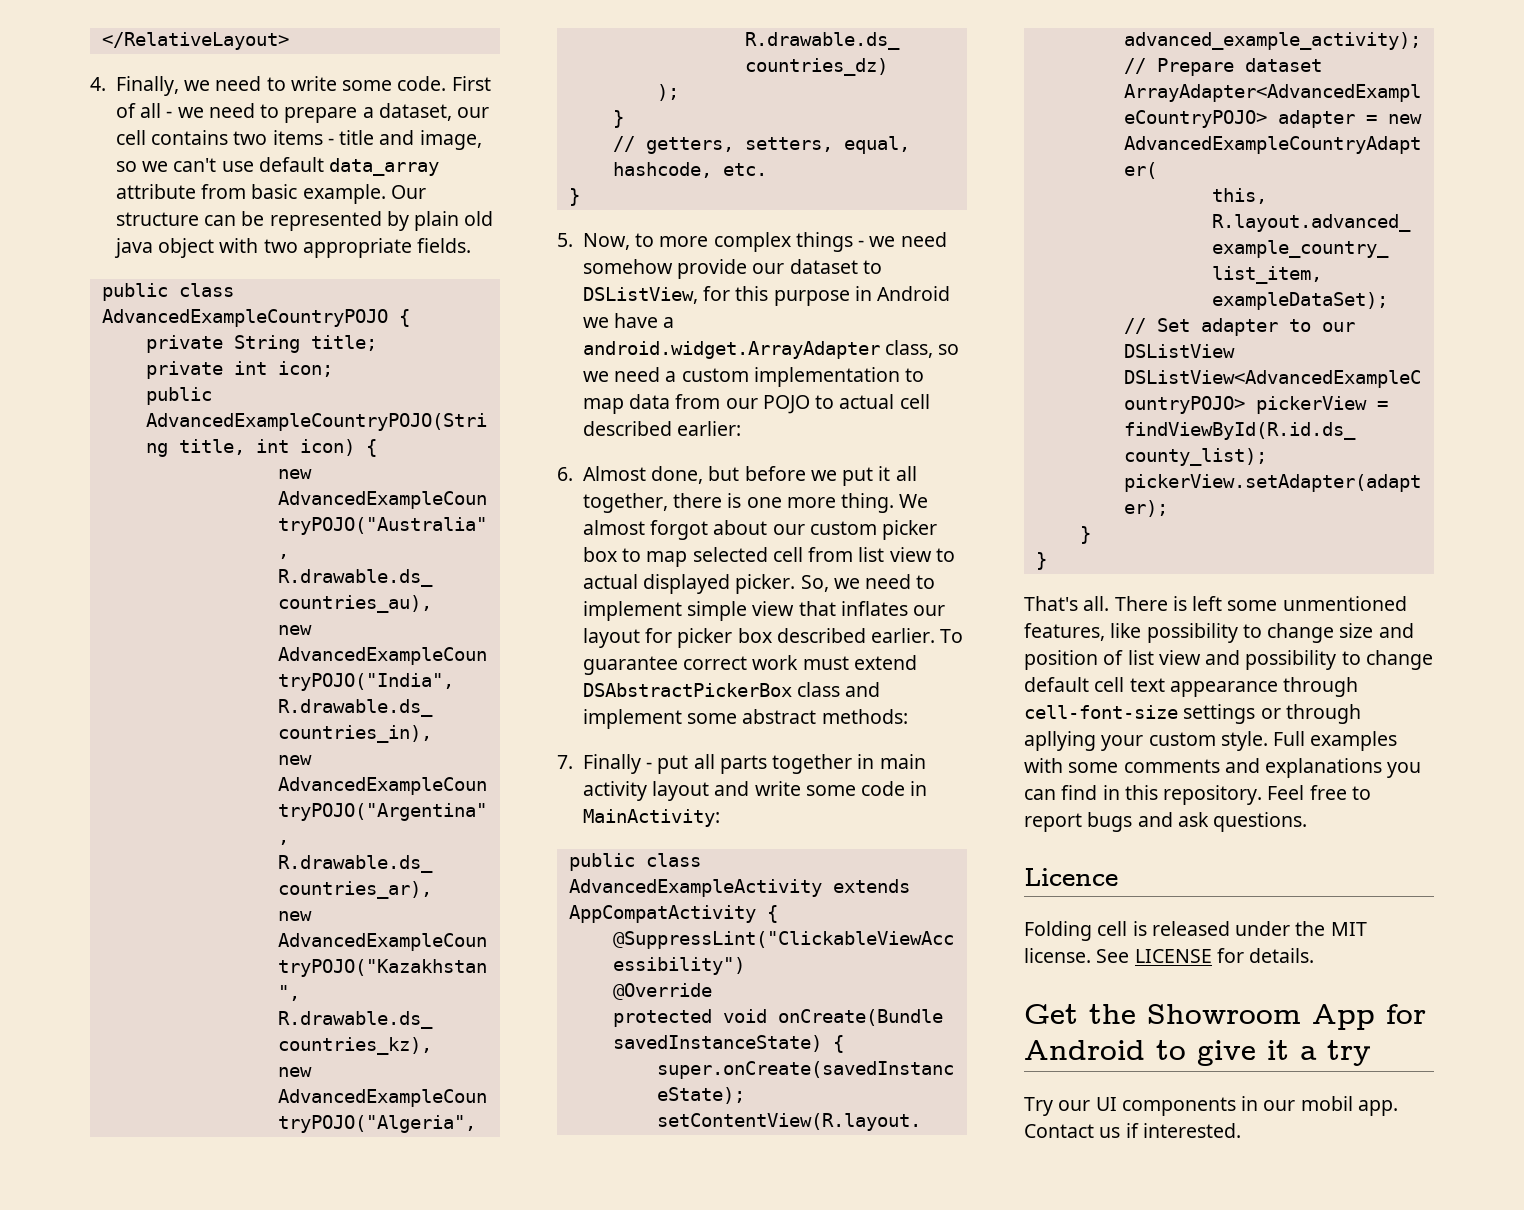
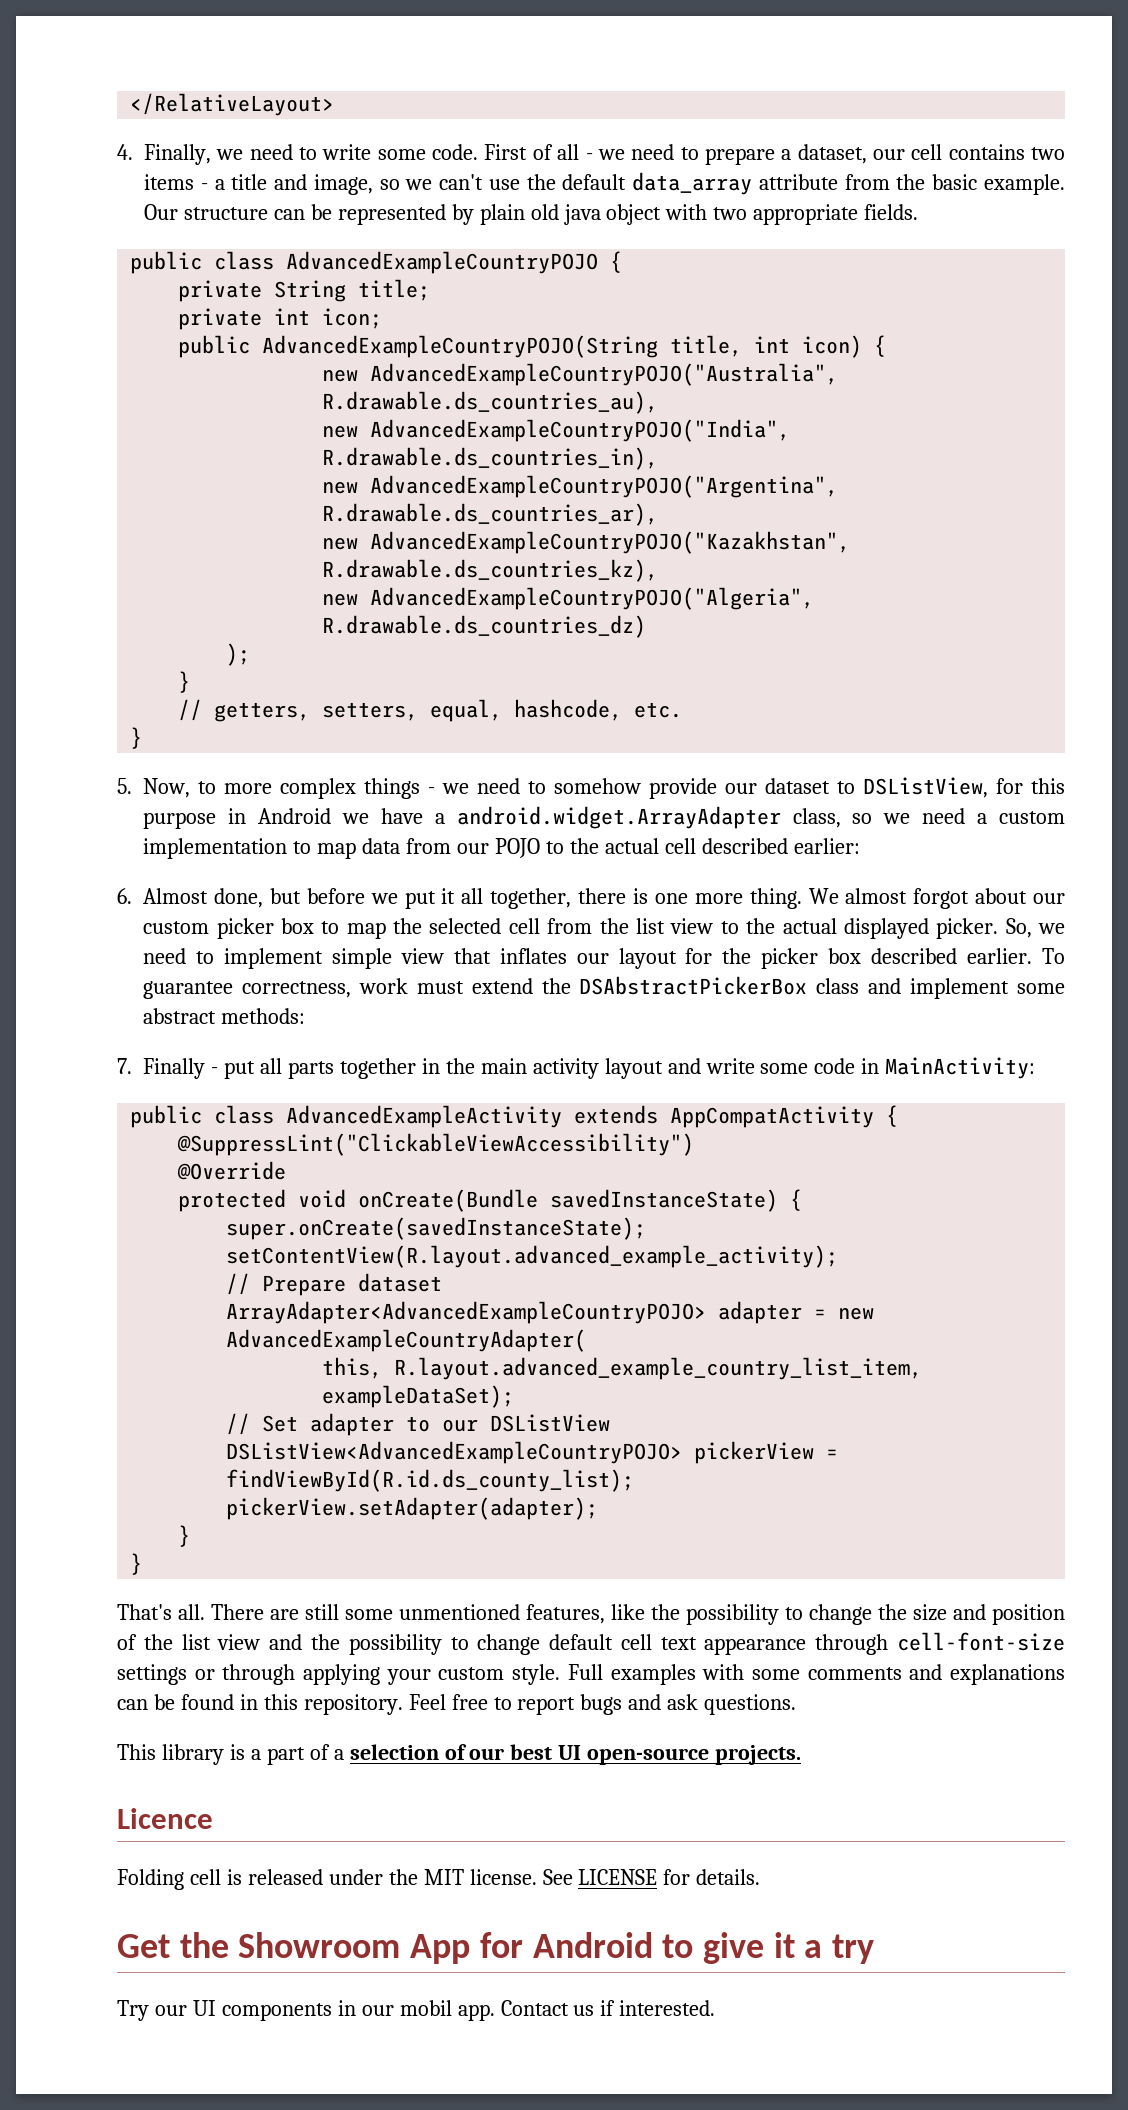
- First of all - we need to prepare a dataset, our cell contains two items - title and image, so we can't use default data_array attribute from basic example.
+ First of all - we need to prepare a dataset, our cell contains two items - a title and image, so we can't use the default data_array attribute from the basic example.
- 5. Now, to more complex things - we need somehow provide our dataset to DSListView, for this purpose in Android we have a android.widget.ArrayAdapter class, so we need a custom implementation to map data from our POJO to actual cell described earlier:
+ 5. Now, to more complex things - we need to somehow provide our dataset to DSListView, for this purpose in Android we have a android.widget.ArrayAdapter class, so we need a custom implementation to map data from our POJO to the actual cell described earlier:
- We almost forgot about our custom picker box to map selected cell from list view to actual displayed picker.
+ We almost forgot about our custom picker box to map the selected cell from the list view to the actual displayed picker.
- So, we need to implement simple view that inflates our layout for picker box described earlier.
+ So, we need to implement simple view that inflates our layout for the picker box described earlier.
- To guarantee correct work must extend DSAbstractPickerBox class and implement some abstract methods:
+ To guarantee correctness, work must extend the DSAbstractPickerBox class and implement some abstract methods:
- 7. Finally - put all parts together in main activity layout and write some code in MainActivity:
+ 7. Finally - put all parts together in the main activity layout and write some code in MainActivity:
- There is left some unmentioned features, like possibility to change size and position of list view and possibility to change default cell text appearance through cell-font-size settings or through apllying your custom style.
+ There are still some unmentioned features, like the possibility to change the size and position of the list view and the possibility to change default cell text appearance through cell-font-size settings or through applying your custom style.
- Full examples with some comments and explanations you can find in this repository.
+ Full examples with some comments and explanations can be found in this repository.
+ This library is a part of a selection of our best UI open-source projects.

